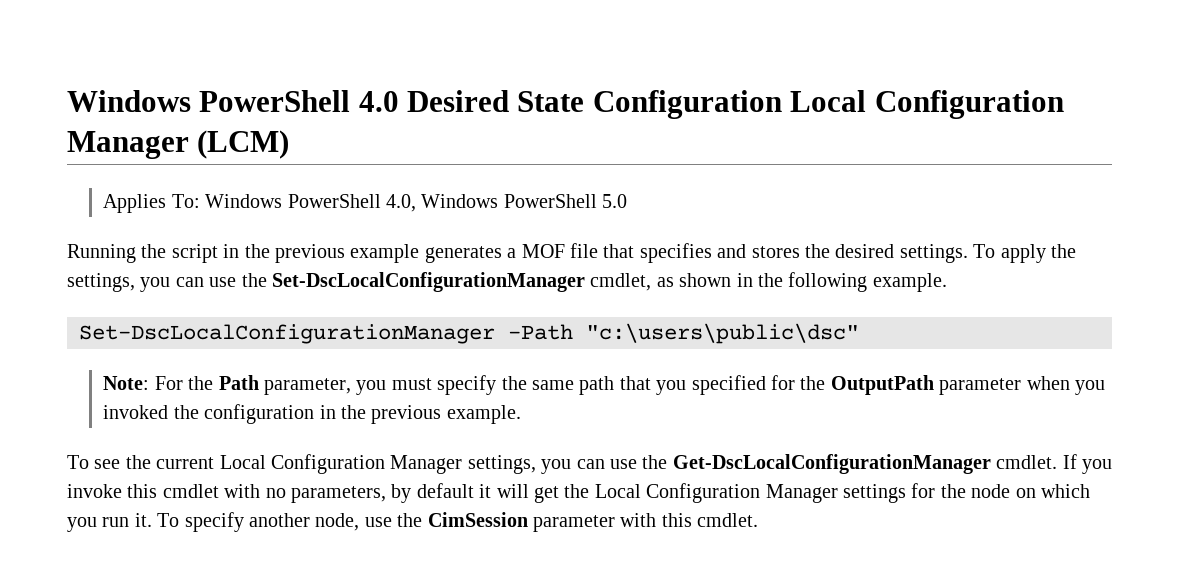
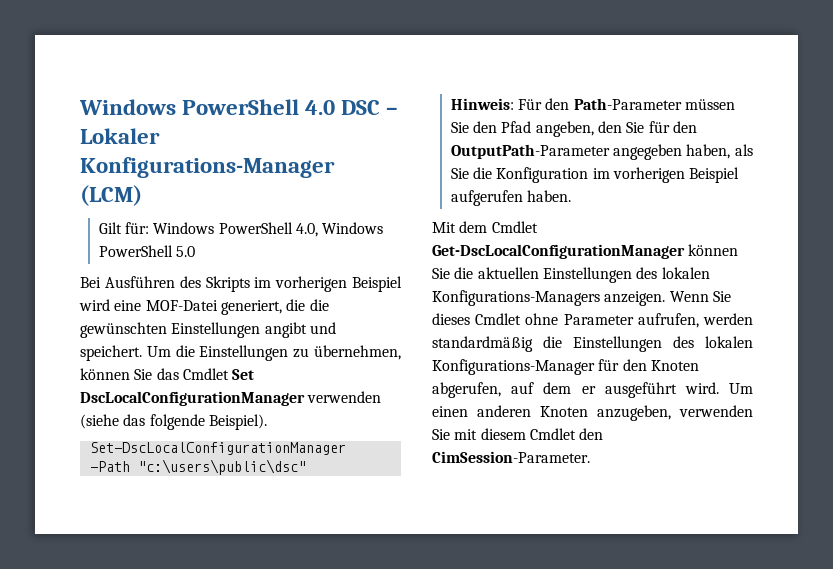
- Windows PowerShell 4.0 Desired State Configuration Local Configuration Manager (LCM)
+ Windows PowerShell 4.0 DSC – Lokaler Konfigurations-Manager (LCM)
- Applies To: Windows PowerShell 4.0, Windows PowerShell 5.0
+ Gilt für: Windows PowerShell 4.0, Windows PowerShell 5.0
- Running the script in the previous example generates a MOF file that specifies and stores the desired settings. To apply the settings, you can use the Set-DscLocalConfigurationManager cmdlet, as shown in the following example.
+ Bei Ausführen des Skripts im vorherigen Beispiel wird eine MOF-Datei generiert, die die gewünschten Einstellungen angibt und speichert. Um die Einstellungen zu übernehmen, können Sie das Cmdlet Set DscLocalConfigurationManager verwenden (siehe das folgende Beispiel).
  Set-DscLocalConfigurationManager -Path "c:\users\public\dsc"
- Note: For the Path parameter, you must specify the same path that you specified for the OutputPath parameter when you invoked the configuration in the previous example.
- To see the current Local Configuration Manager settings, you can use the Get-DscLocalConfigurationManager cmdlet. If you invoke this cmdlet with no parameters, by default it will get the Local Configuration Manager settings for the node on which you run it. To specify another node, use the CimSession parameter with this cmdlet.
+ Hinweis: Für den Path-Parameter müssen Sie den Pfad angeben, den Sie für den OutputPath-Parameter angegeben haben, als Sie die Konfiguration im vorherigen Beispiel aufgerufen haben.
+ Mit dem Cmdlet Get-DscLocalConfigurationManager können Sie die aktuellen Einstellungen des lokalen Konfigurations-Managers anzeigen. Wenn Sie dieses Cmdlet ohne Parameter aufrufen, werden standardmäßig die Einstellungen des lokalen Konfigurations-Manager für den Knoten abgerufen, auf dem er ausgeführt wird. Um einen anderen Knoten anzugeben, verwenden Sie mit diesem Cmdlet den CimSession-Parameter.

